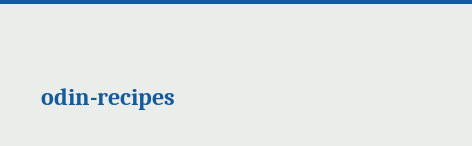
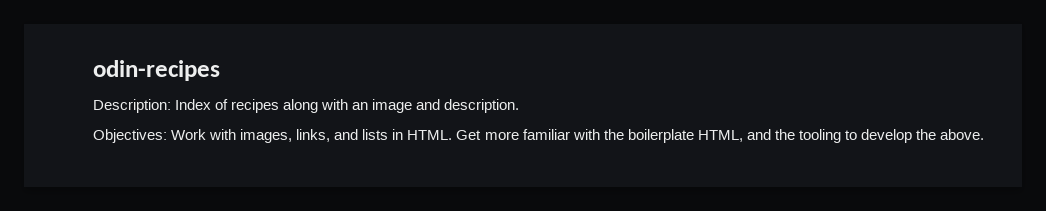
+ Description: Index of recipes along with an image and description.
+ Objectives: Work with images, links, and lists in HTML. Get more familiar with the boilerplate HTML, and the tooling to develop the above.

